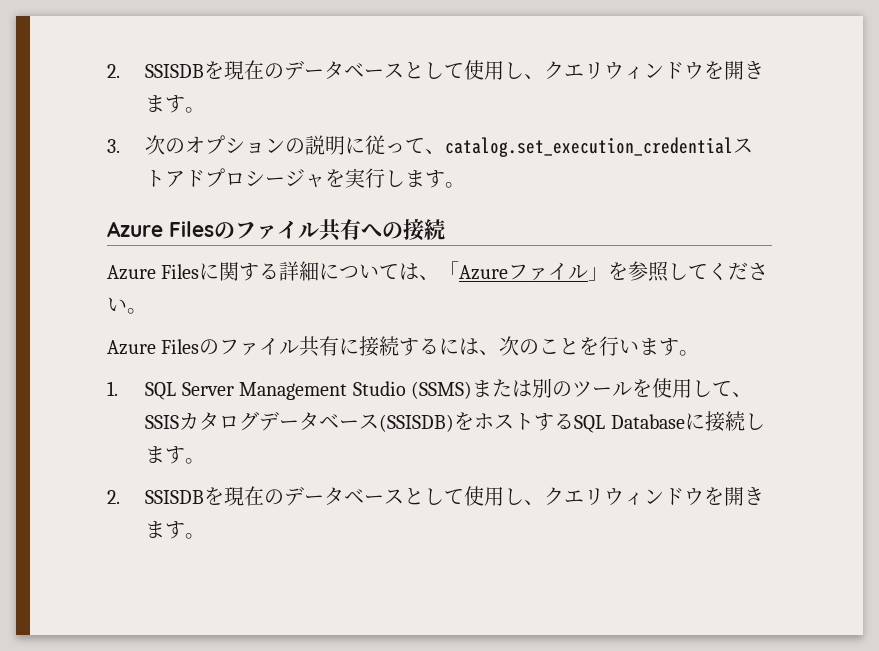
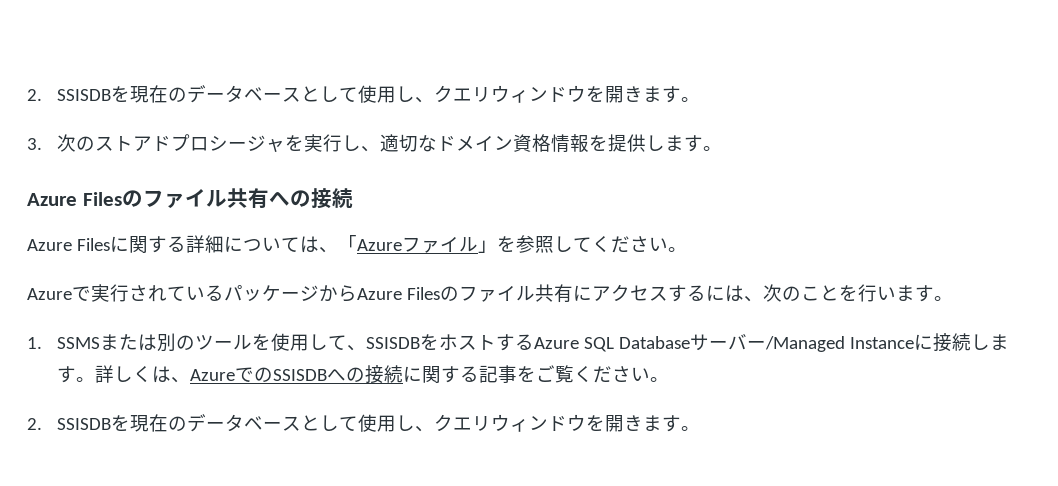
- 3.次のオプションの説明に従って、catalog.set_execution_credentialストアドプロシージャを実行します。
+ 3.次のストアドプロシージャを実行し、適切なドメイン資格情報を提供します。
- Azure Filesのファイル共有に接続するには、次のことを行います。
+ Azureで実行されているパッケージからAzure Filesのファイル共有にアクセスするには、次のことを行います。
- 1. SQL Server Management Studio (SSMS)または別のツールを使用して、SSISカタログデータベース(SSISDB)をホストするSQL Databaseに接続します。
+ 1. SSMSまたは別のツールを使用して、SSISDBをホストするAzure SQL Databaseサーバー/Managed Instanceに接続します。詳しくは、AzureでのSSISDBへの接続に関する記事をご覧ください。

